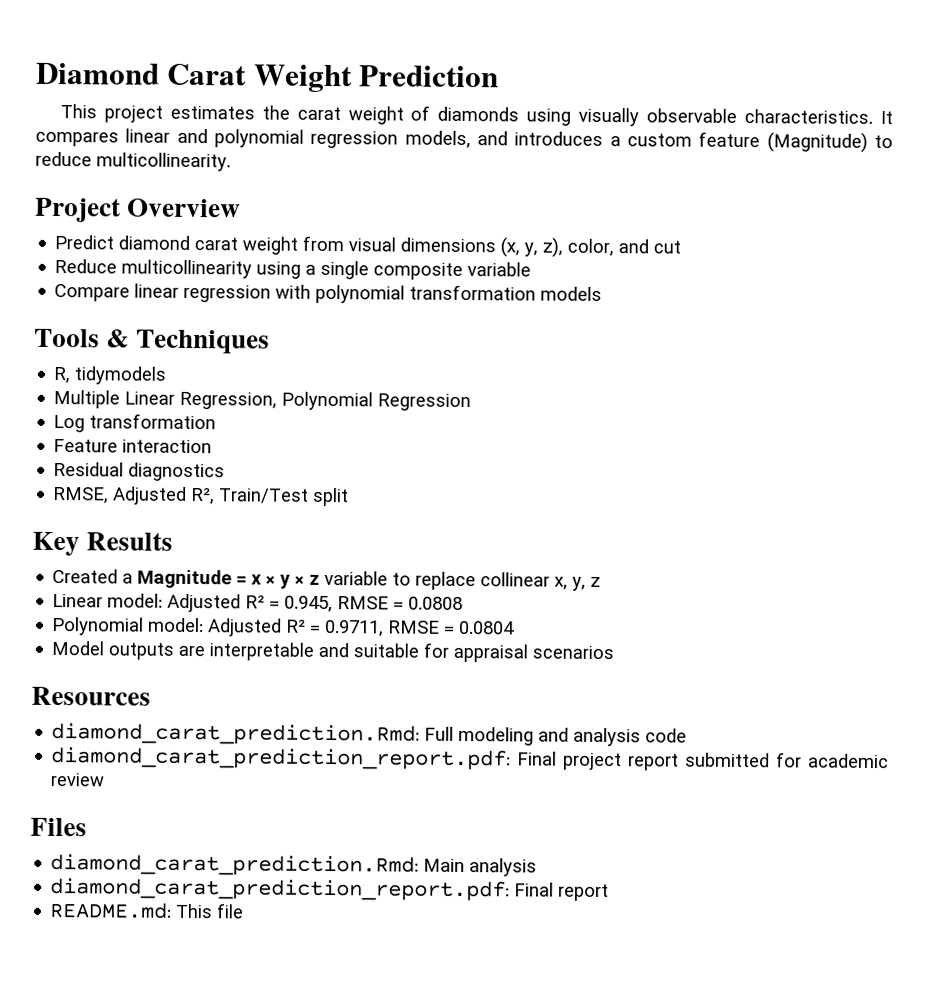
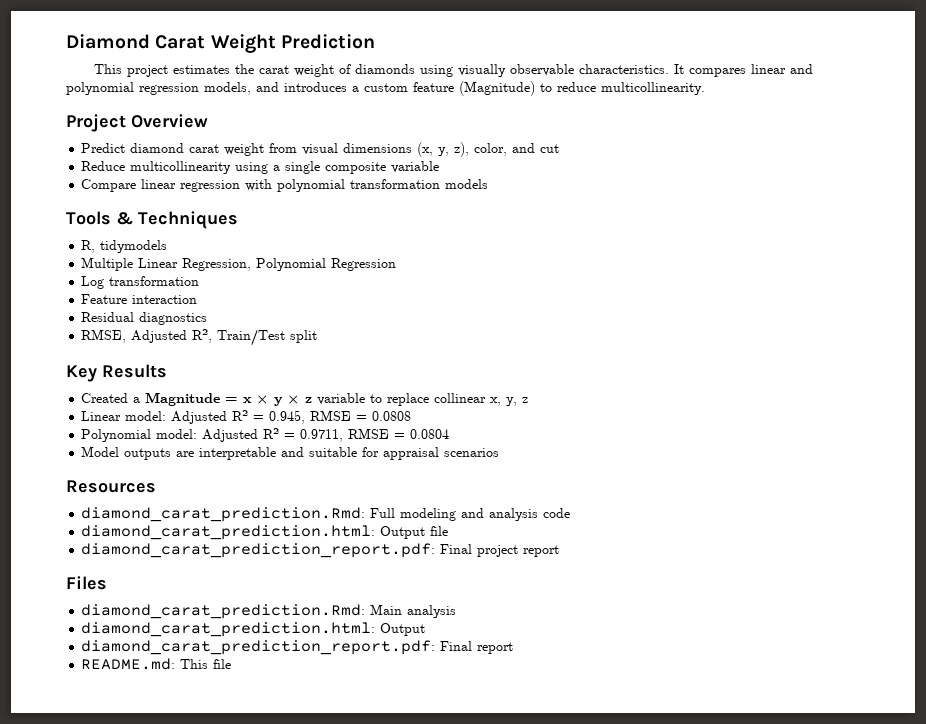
+ diamond_carat_prediction.html: Output file
- diamond_carat_prediction_report.pdf: Final project report submitted for academic review
+ diamond_carat_prediction_report.pdf: Final project report
  diamond_carat_prediction.Rmd: Main analysis
+ diamond_carat_prediction.html: Output

